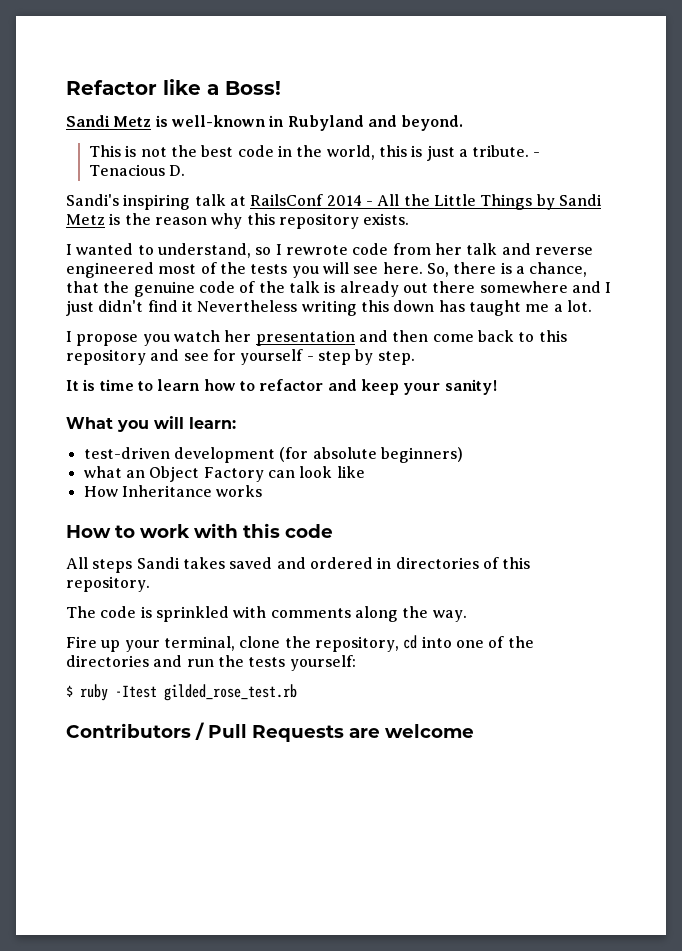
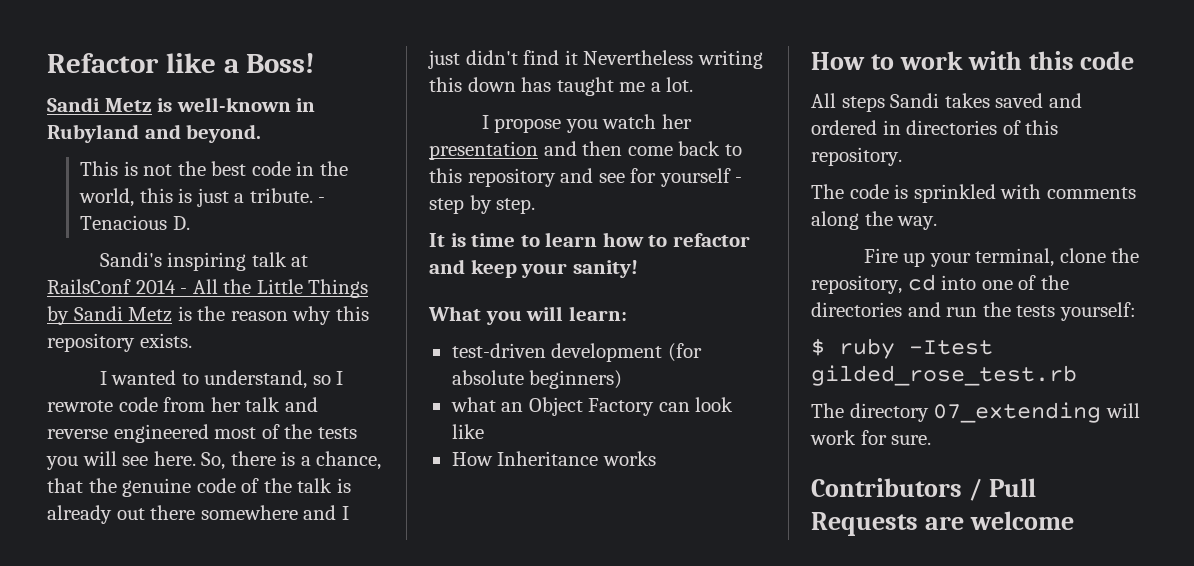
+ The directory 07_extending will work for sure.

